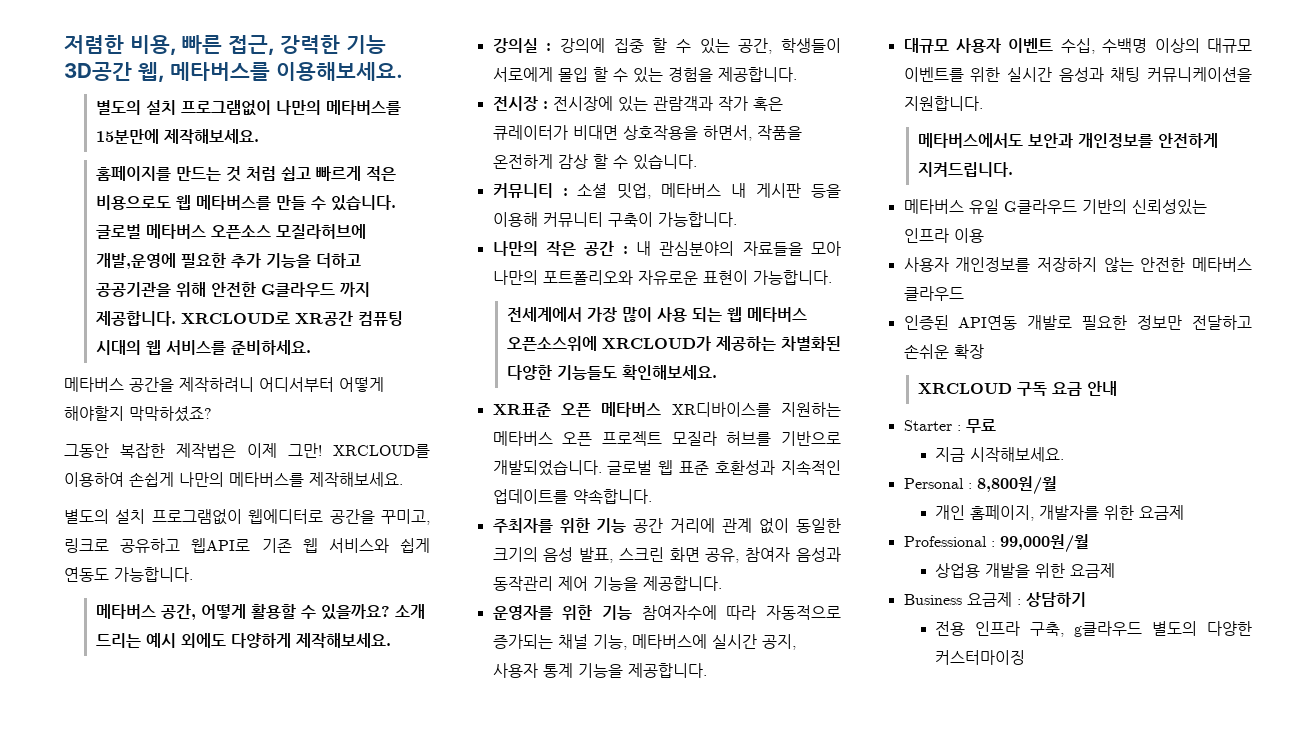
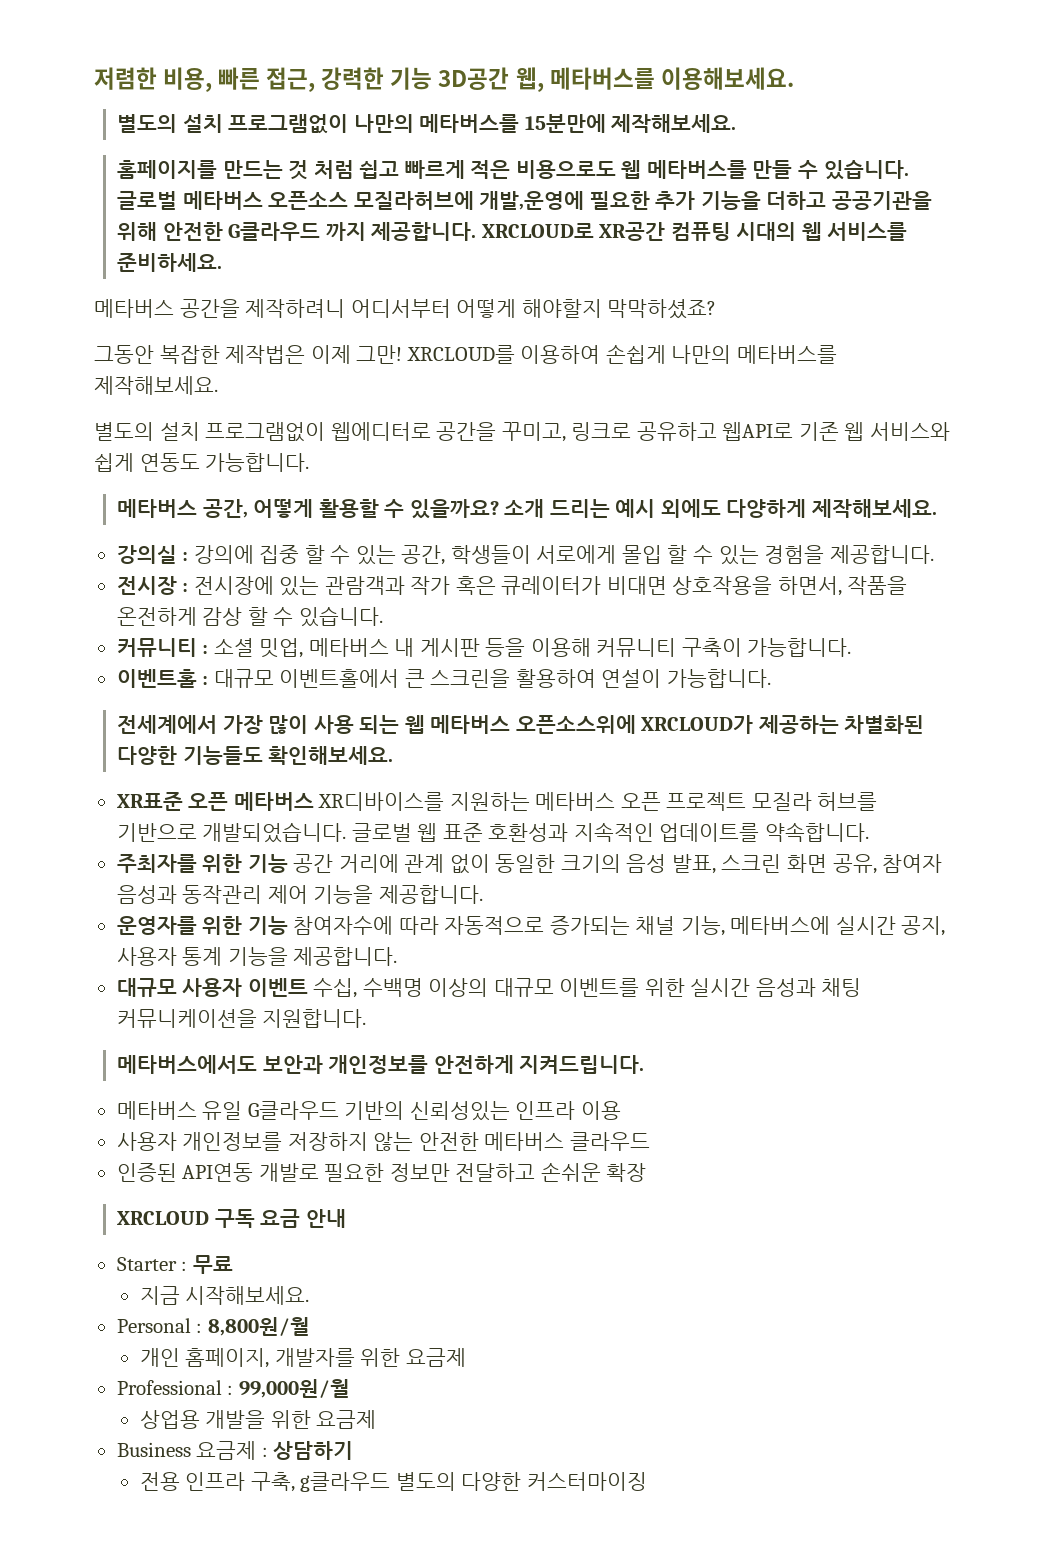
- 나만의 작은 공간 : 내 관심분야의 자료들을 모아 나만의 포트폴리오와 자유로운 표현이 가능합니다.
+ 이벤트홀 : 대규모 이벤트홀에서 큰 스크린을 활용하여 연설이 가능합니다.

